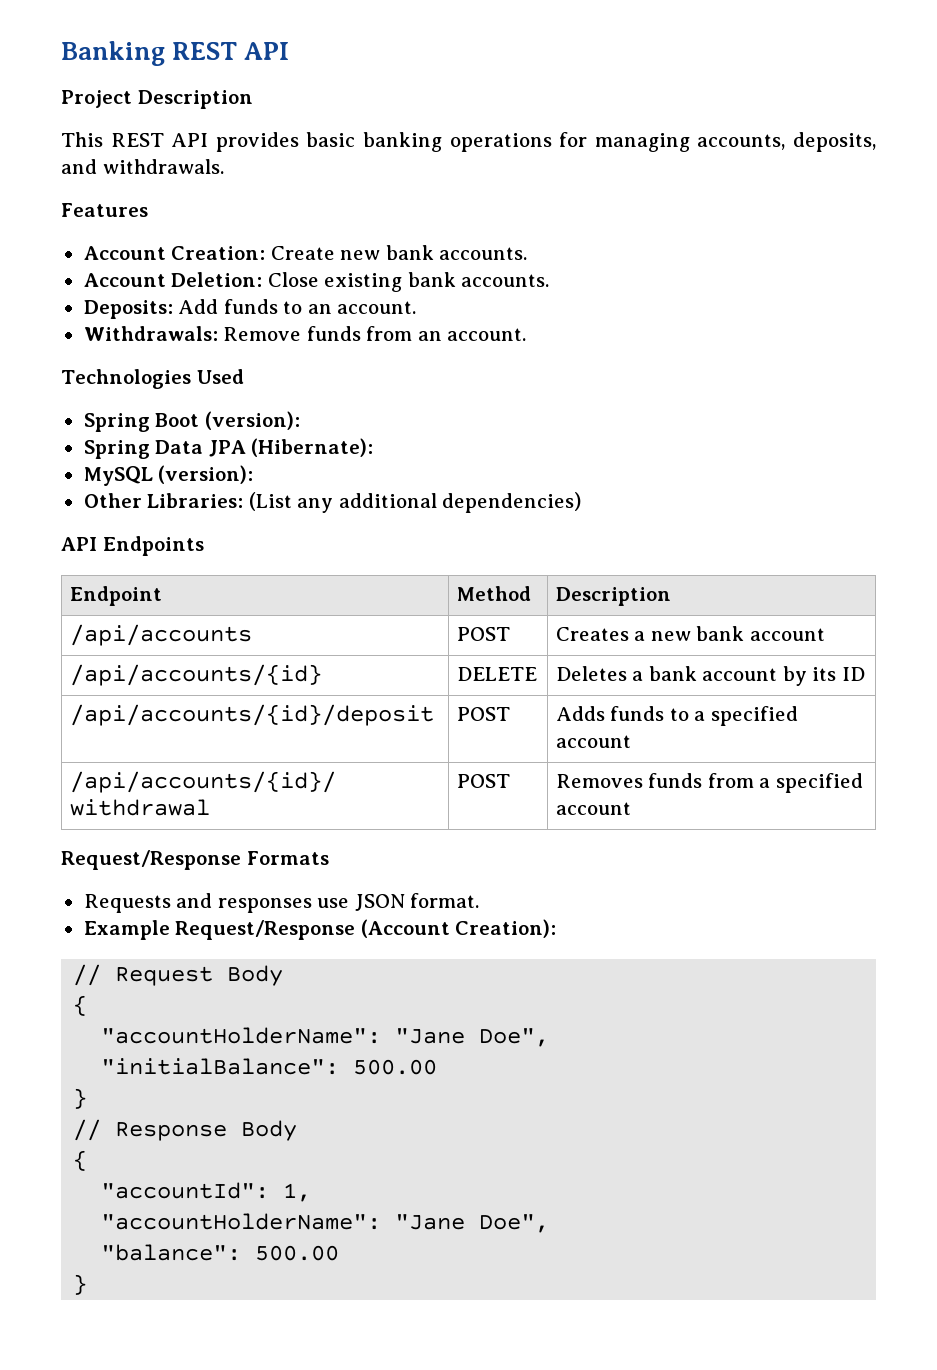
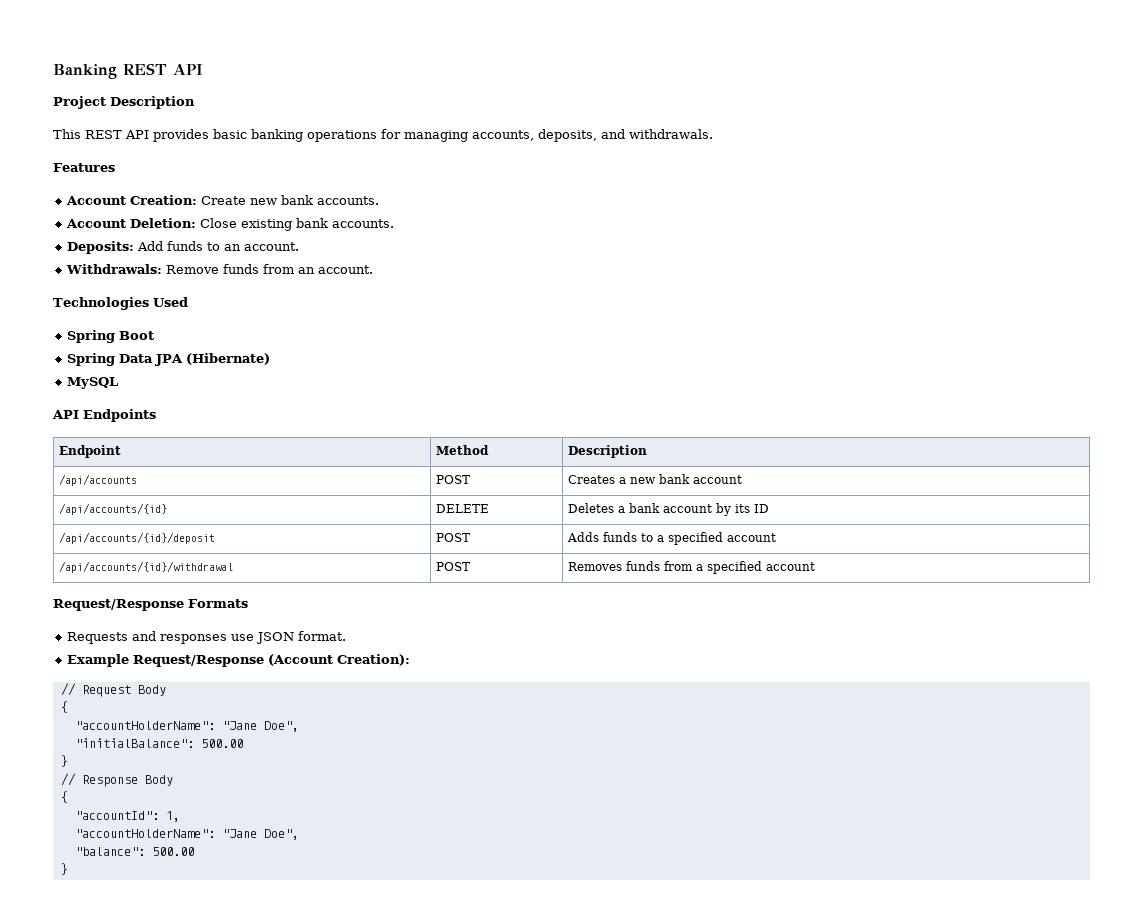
- Spring Boot (version):
+ Spring Boot
- Spring Data JPA (Hibernate):
+ Spring Data JPA (Hibernate)
- MySQL (version):
- Other Libraries: (List any additional dependencies)
+ MySQL

